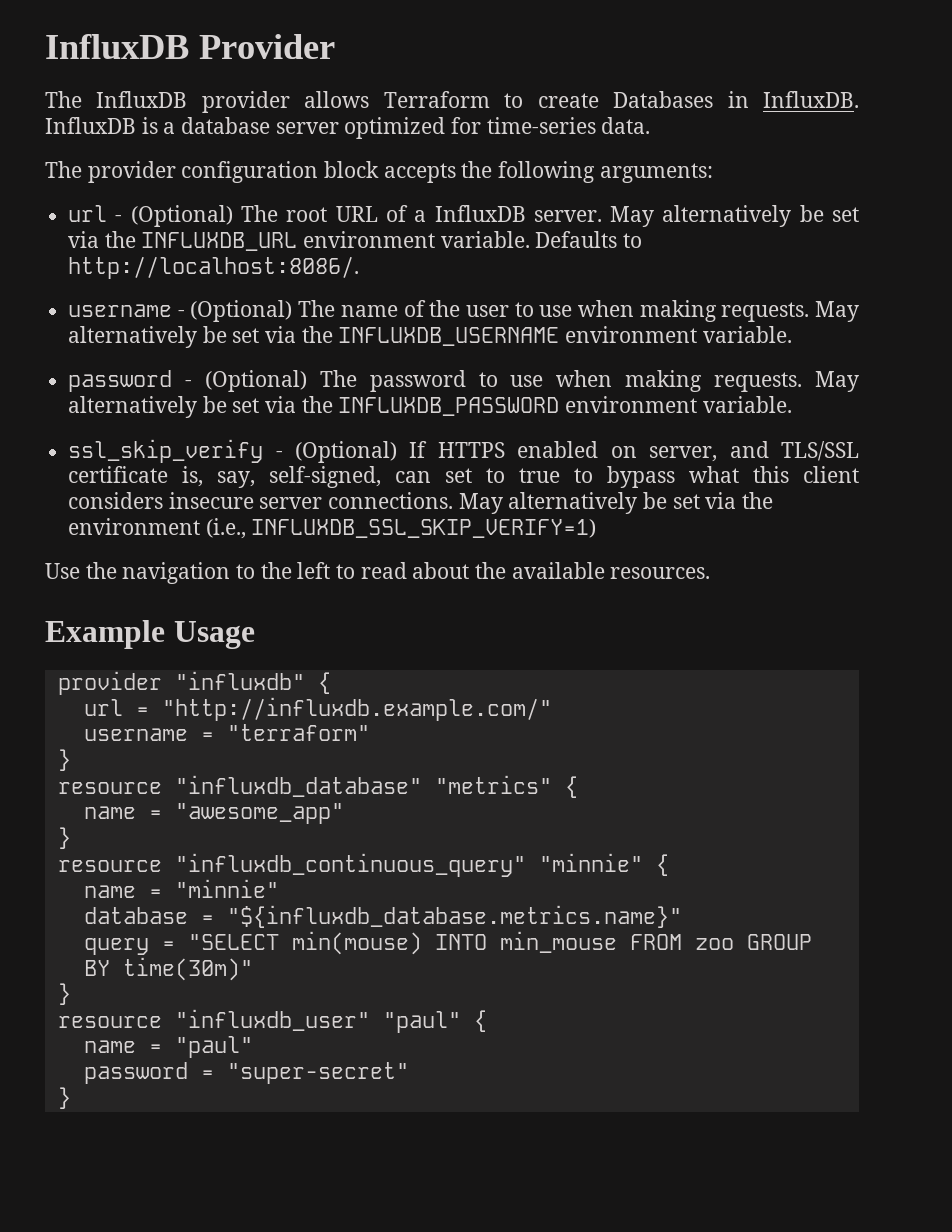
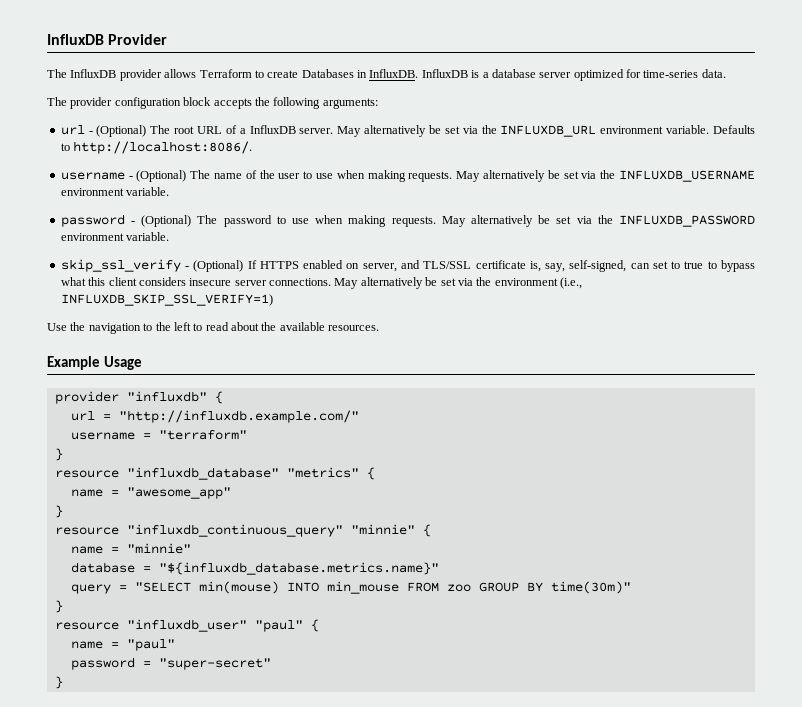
- ssl_skip_verify - (Optional) If HTTPS enabled on server, and TLS/SSL certificate is, say, self-signed, can set to true to bypass what this client considers insecure server connections.
+ skip_ssl_verify - (Optional) If HTTPS enabled on server, and TLS/SSL certificate is, say, self-signed, can set to true to bypass what this client considers insecure server connections.
- May alternatively be set via the environment (i.e., INFLUXDB_SSL_SKIP_VERIFY=1)
+ May alternatively be set via the environment (i.e., INFLUXDB_SKIP_SSL_VERIFY=1)

